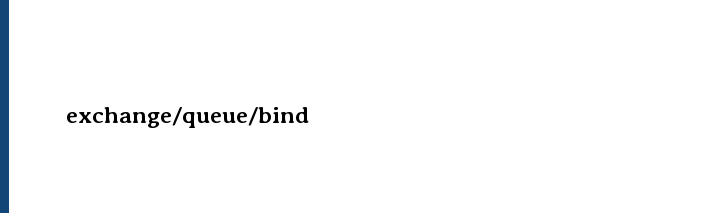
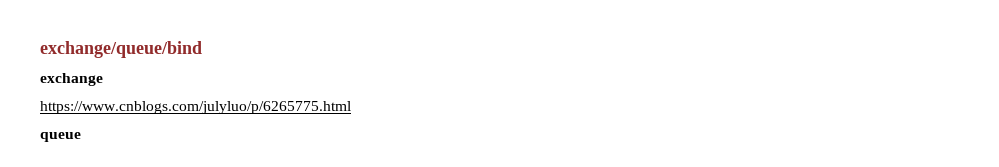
+ exchange
+ https://www.cnblogs.com/julyluo/p/6265775.html
+ queue

